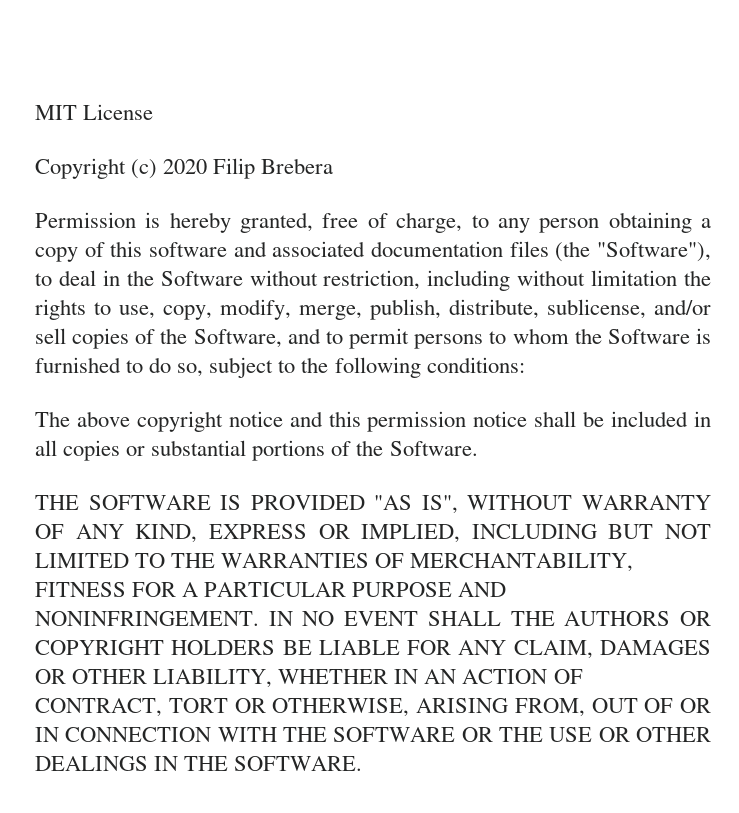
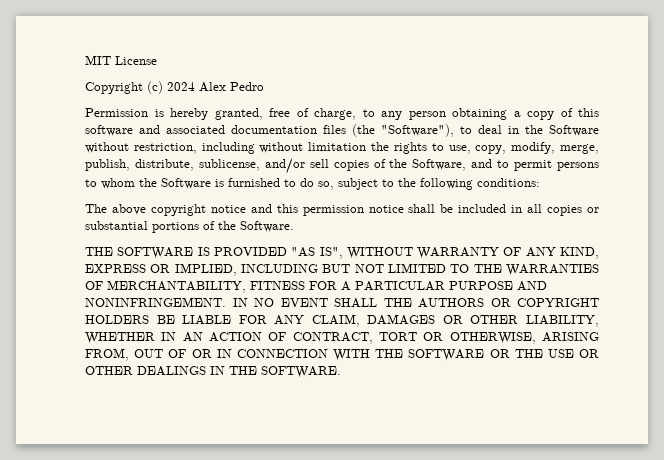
- Copyright (c) 2020 Filip Brebera
+ Copyright (c) 2024 Alex Pedro

